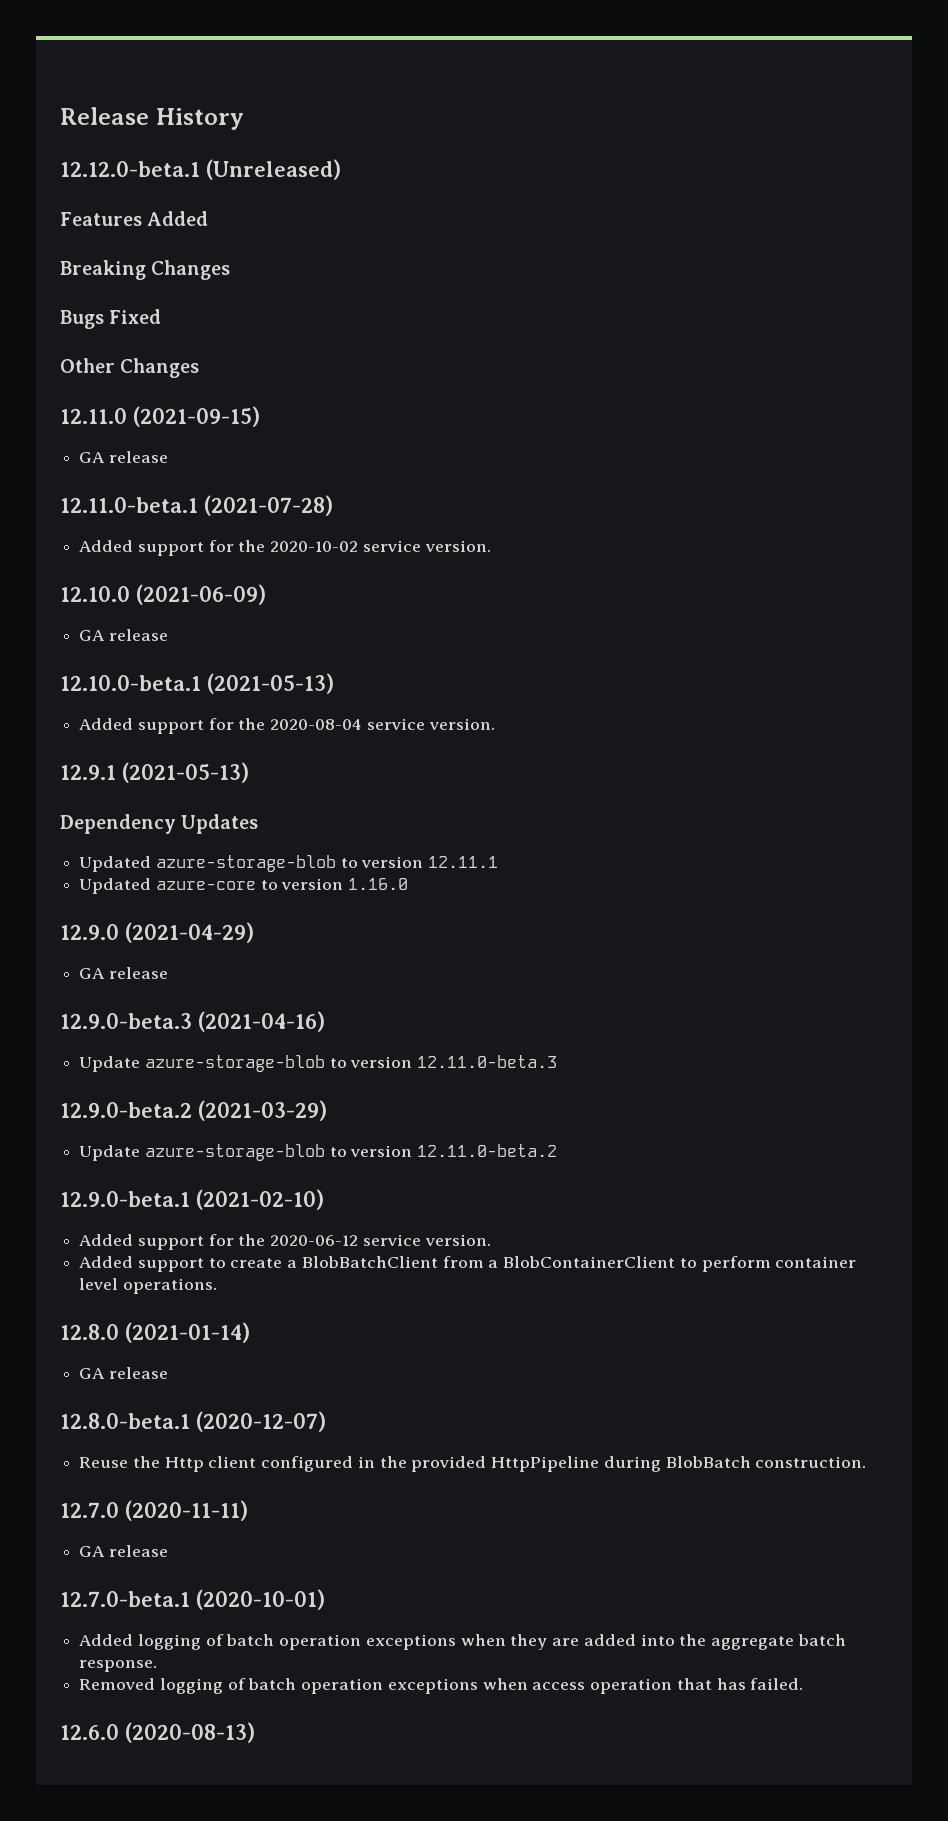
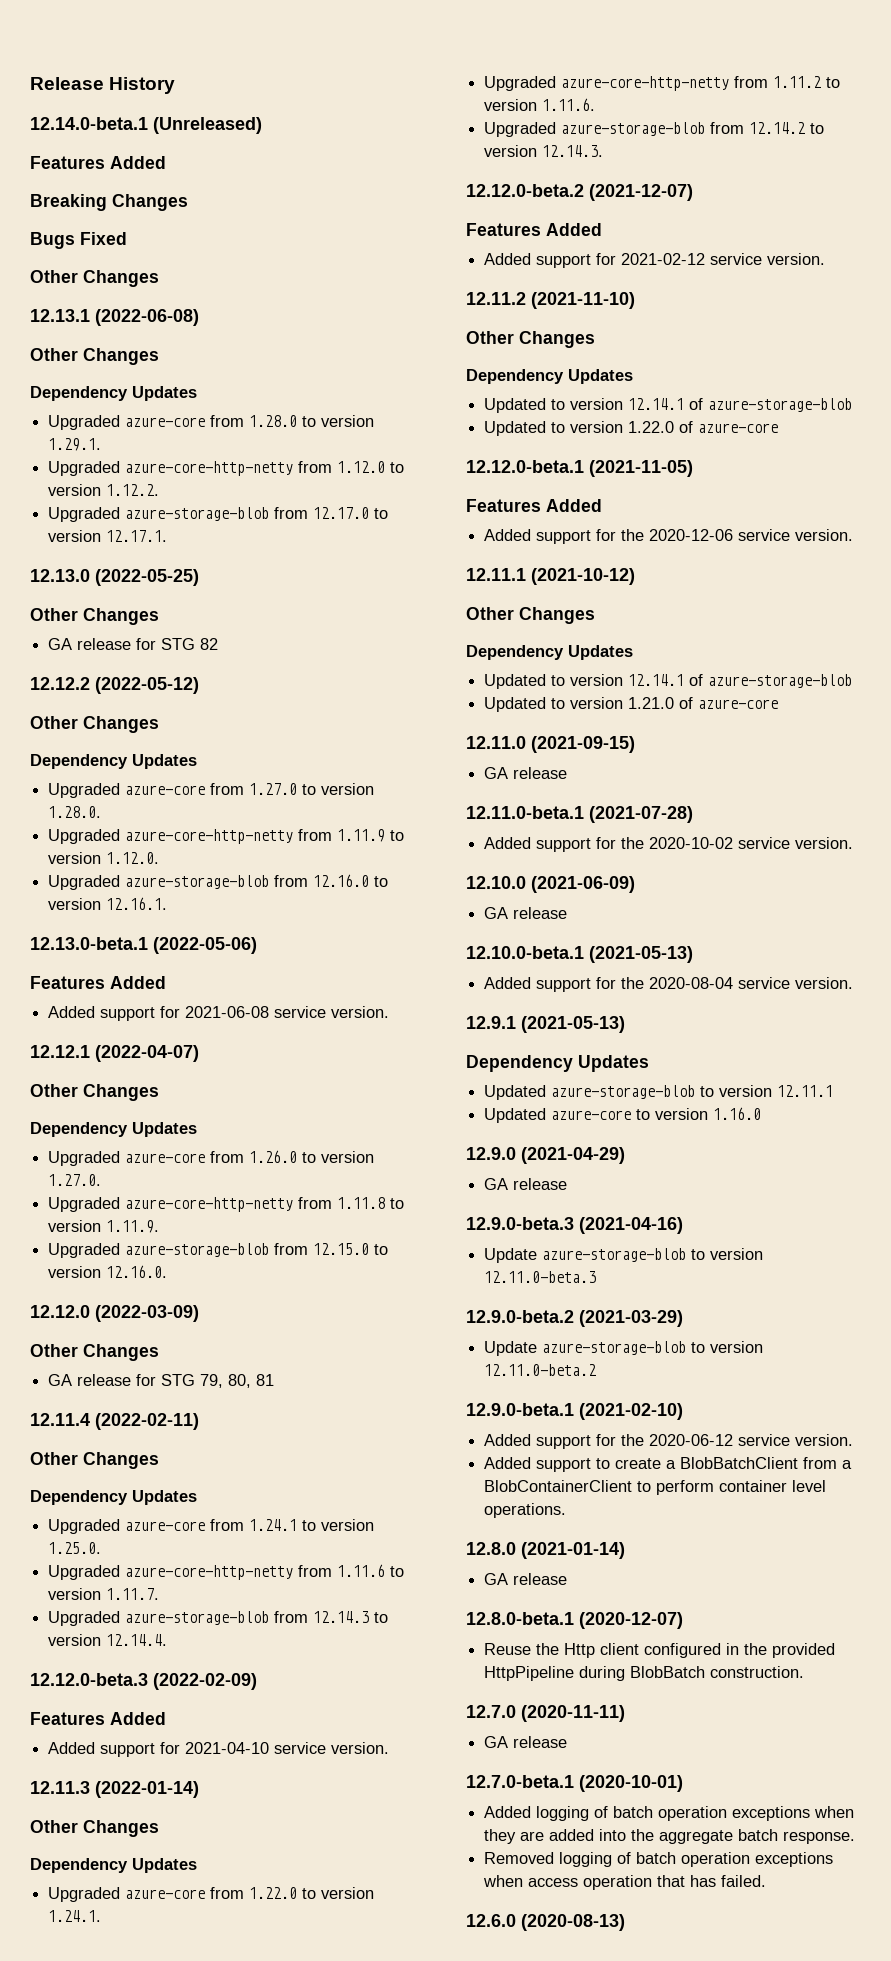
- 12.12.0-beta.1 (Unreleased)
+ 12.14.0-beta.1 (Unreleased)
+ 12.13.1 (2022-06-08)
+ Other Changes
+ Dependency Updates
+ Upgraded azure-core from 1.28.0 to version 1.29.1.
+ Upgraded azure-core-http-netty from 1.12.0 to version 1.12.2.
+ Upgraded azure-storage-blob from 12.17.0 to version 12.17.1.
+ 12.13.0 (2022-05-25)
+ Other Changes
+ GA release for STG 82
+ 12.12.2 (2022-05-12)
+ Other Changes
+ Dependency Updates
+ Upgraded azure-core from 1.27.0 to version 1.28.0.
+ Upgraded azure-core-http-netty from 1.11.9 to version 1.12.0.
+ Upgraded azure-storage-blob from 12.16.0 to version 12.16.1.
+ 12.13.0-beta.1 (2022-05-06)
+ Features Added
+ Added support for 2021-06-08 service version.
+ 12.12.1 (2022-04-07)
+ Other Changes
+ Dependency Updates
+ Upgraded azure-core from 1.26.0 to version 1.27.0.
+ Upgraded azure-core-http-netty from 1.11.8 to version 1.11.9.
+ Upgraded azure-storage-blob from 12.15.0 to version 12.16.0.
+ 12.12.0 (2022-03-09)
+ Other Changes
+ GA release for STG 79, 80, 81
+ 12.11.4 (2022-02-11)
+ Other Changes
+ Dependency Updates
+ Upgraded azure-core from 1.24.1 to version 1.25.0.
+ Upgraded azure-core-http-netty from 1.11.6 to version 1.11.7.
+ Upgraded azure-storage-blob from 12.14.3 to version 12.14.4.
+ 12.12.0-beta.3 (2022-02-09)
+ Features Added
+ Added support for 2021-04-10 service version.
+ 12.11.3 (2022-01-14)
+ Other Changes
+ Dependency Updates
+ Upgraded azure-core from 1.22.0 to version 1.24.1.
+ Upgraded azure-core-http-netty from 1.11.2 to version 1.11.6.
+ Upgraded azure-storage-blob from 12.14.2 to version 12.14.3.
+ 12.12.0-beta.2 (2021-12-07)
+ Features Added
+ Added support for 2021-02-12 service version.
+ 12.11.2 (2021-11-10)
+ Other Changes
+ Dependency Updates
+ Updated to version 12.14.1 of azure-storage-blob
+ Updated to version 1.22.0 of azure-core
+ 12.12.0-beta.1 (2021-11-05)
+ Features Added
+ Added support for the 2020-12-06 service version.
+ 12.11.1 (2021-10-12)
+ Other Changes
+ Dependency Updates
+ Updated to version 12.14.1 of azure-storage-blob
+ Updated to version 1.21.0 of azure-core

